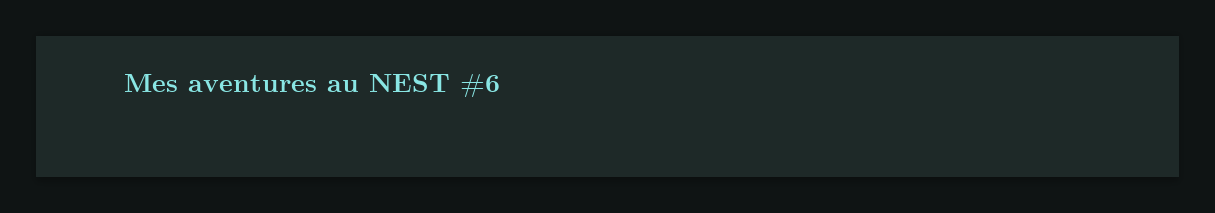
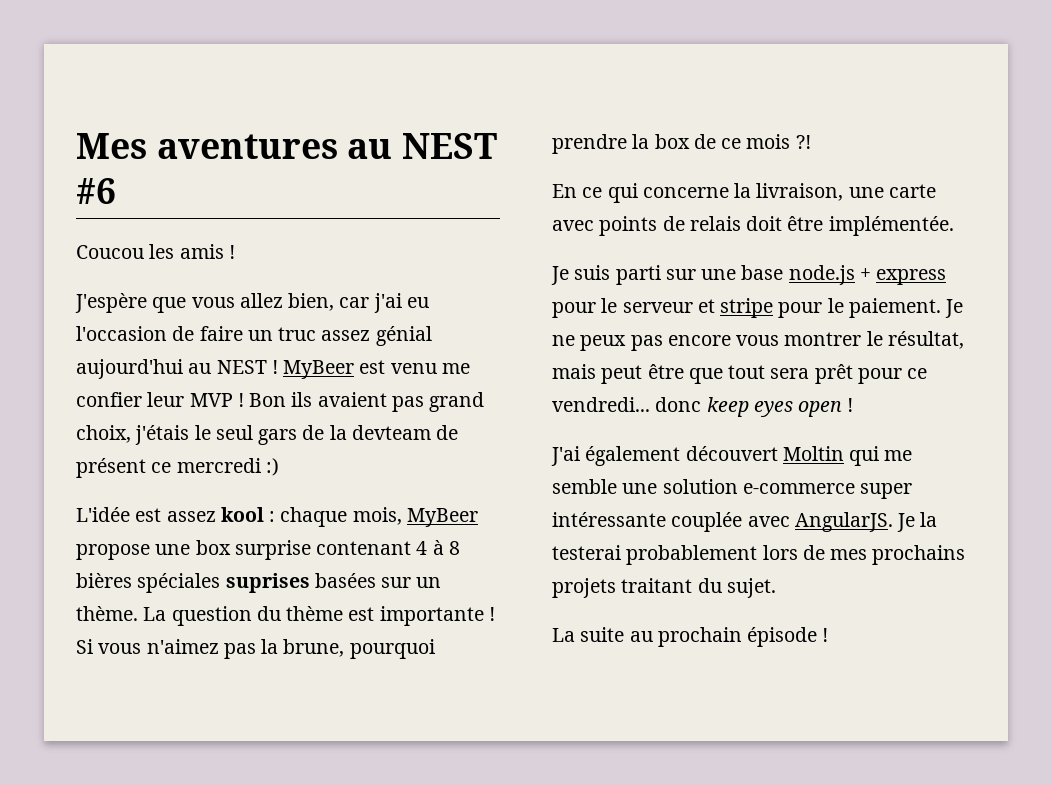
+ Coucou les amis !
+ J'espère que vous allez bien, car j'ai eu l'occasion de faire un truc assez génial aujourd'hui au NEST ! MyBeer est venu me confier leur MVP ! Bon ils avaient pas grand choix, j'étais le seul gars de la devteam de présent ce mercredi :)
+ L'idée est assez kool : chaque mois, MyBeer propose une box surprise contenant 4 à 8 bières spéciales suprises basées sur un thème. La question du thème est importante ! Si vous n'aimez pas la brune, pourquoi prendre la box de ce mois ?!
+ En ce qui concerne la livraison, une carte avec points de relais doit être implémentée.
+ Je suis parti sur une base node.js + express pour le serveur et stripe pour le paiement. Je ne peux pas encore vous montrer le résultat, mais peut être que tout sera prêt pour ce vendredi... donc keep eyes open !
+ J'ai également découvert Moltin qui me semble une solution e-commerce super intéressante couplée avec AngularJS. Je la testerai probablement lors de mes prochains projets traitant du sujet.
+ La suite au prochain épisode !

